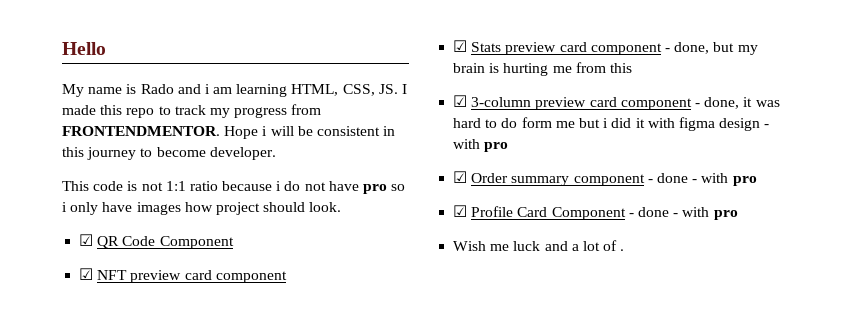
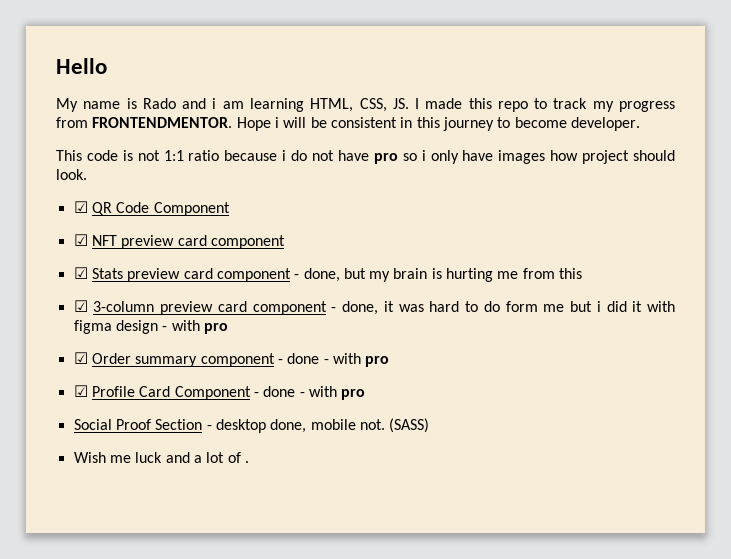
+ Social Proof Section - desktop done, mobile not. (SASS)

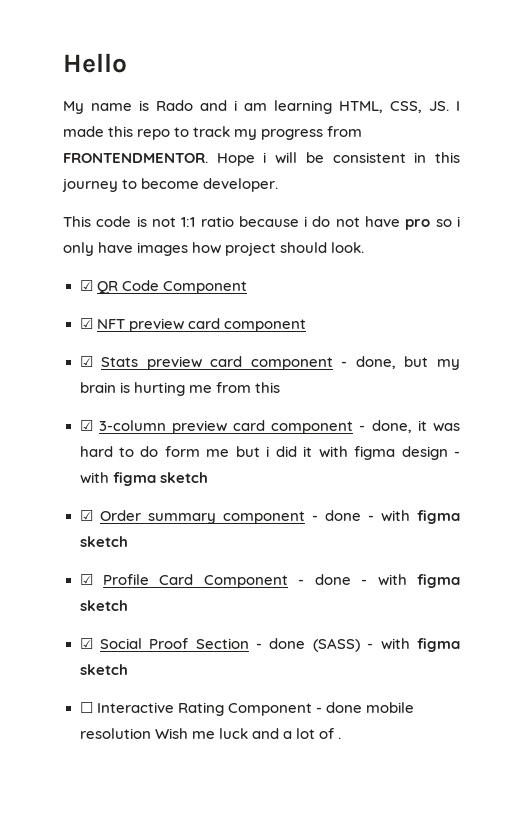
- ☑ 3-column preview card component - done, it was hard to do form me but i did it with figma design - with pro
+ ☑ 3-column preview card component - done, it was hard to do form me but i did it with figma design - with figma sketch
- ☑ Order summary component - done - with pro
+ ☑ Order summary component - done - with figma sketch
- ☑ Profile Card Component - done - with pro
- Social Proof Section - desktop done, mobile not. (SASS)
- Wish me luck and a lot of .
+ ☑ Profile Card Component - done - with figma sketch
+ ☑ Social Proof Section - done (SASS) - with figma sketch
+ ☐ Interactive Rating Component - done mobile resolution Wish me luck and a lot of .

